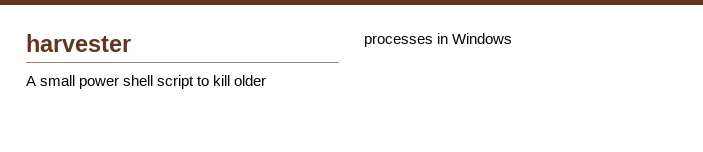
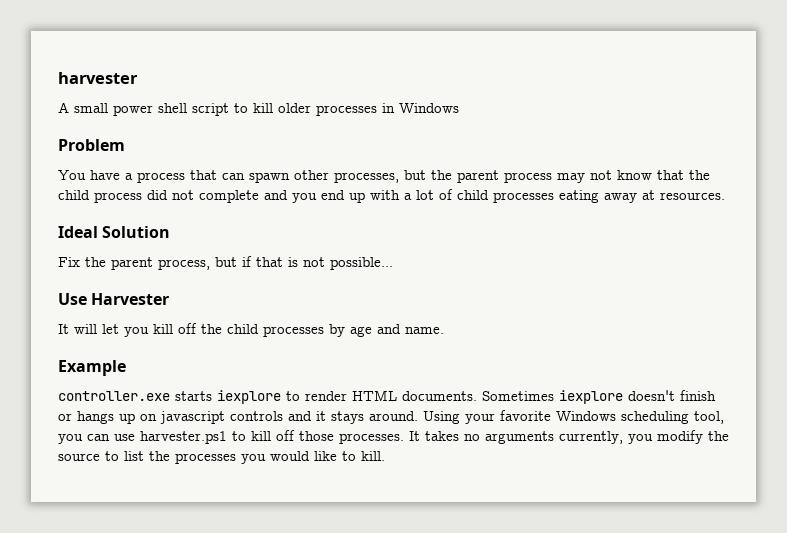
+ Problem
+ You have a process that can spawn other processes, but the parent process may not know that the child process did not complete and you end up with a lot of child processes eating away at resources.
+ Ideal Solution
+ Fix the parent process, but if that is not possible...
+ Use Harvester
+ It will let you kill off the child processes by age and name.
+ Example
+ controller.exe starts iexplore to render HTML documents. Sometimes iexplore doesn't finish or hangs up on javascript controls and it stays around. Using your favorite Windows scheduling tool, you can use harvester.ps1 to kill off those processes. It takes no arguments currently, you modify the source to list the processes you would like to kill.

